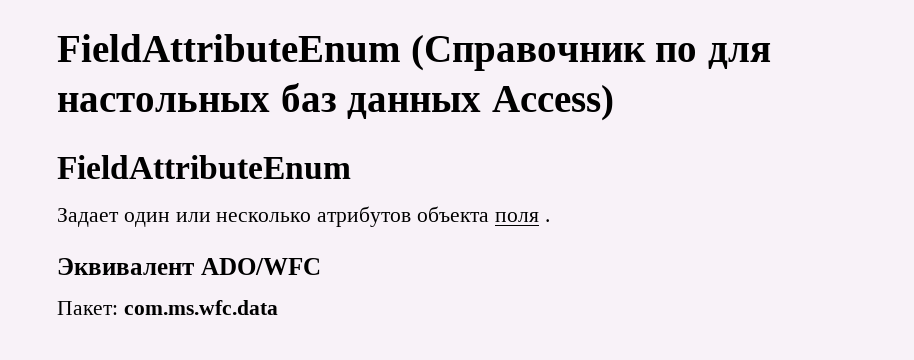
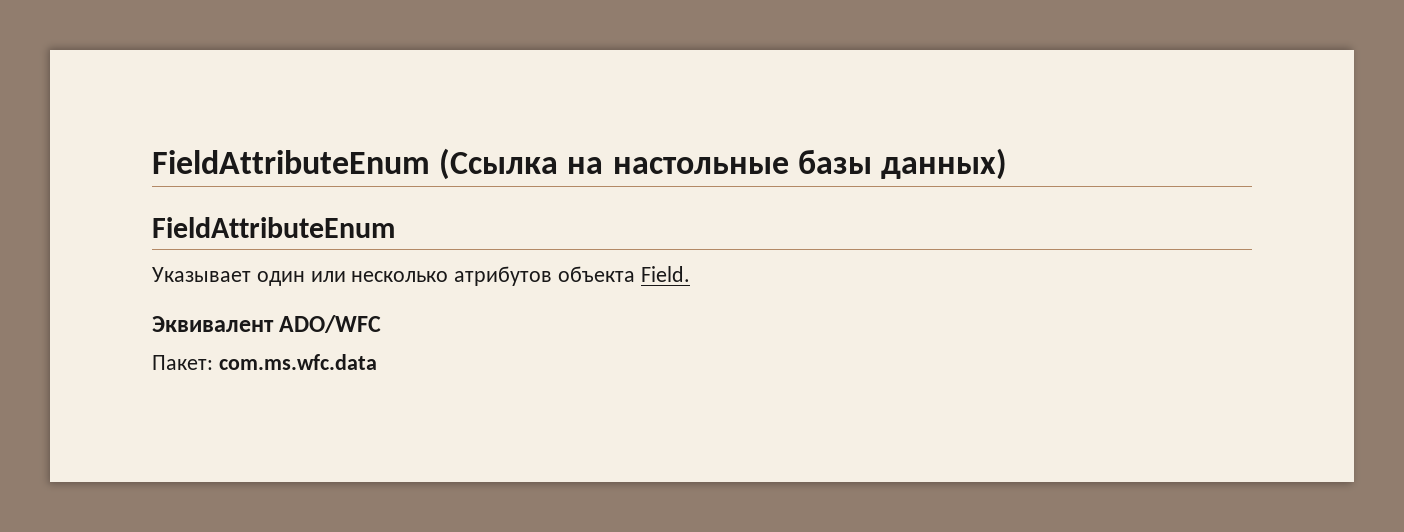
- FieldAttributeEnum (Справочник по для настольных баз данных Access)
+ FieldAttributeEnum (Ссылка на настольные базы данных)
- Задает один или несколько атрибутов объекта поля .
+ Указывает один или несколько атрибутов объекта Field.

